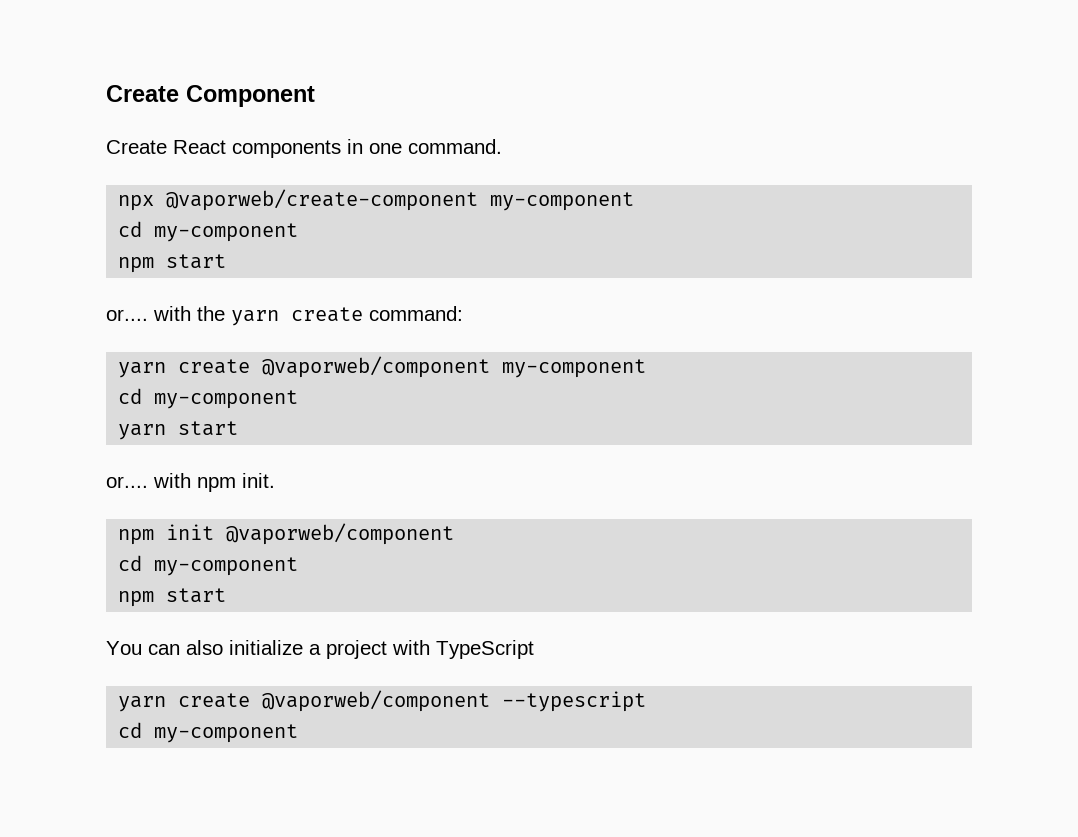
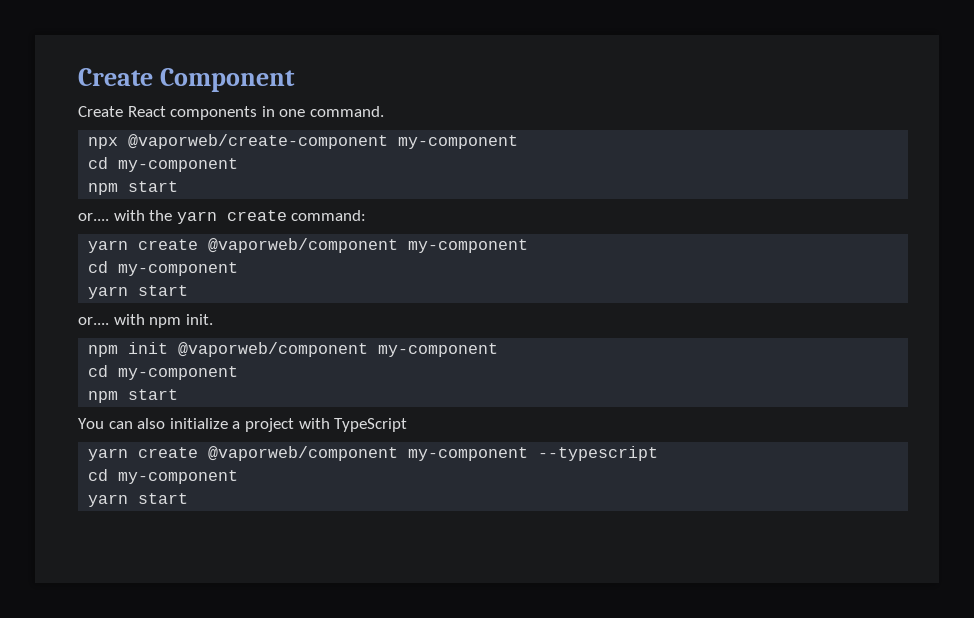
- npm init @vaporweb/component
+ npm init @vaporweb/component my-component
- yarn create @vaporweb/component --typescript
+ yarn create @vaporweb/component my-component --typescript
  cd my-component
+ yarn start

